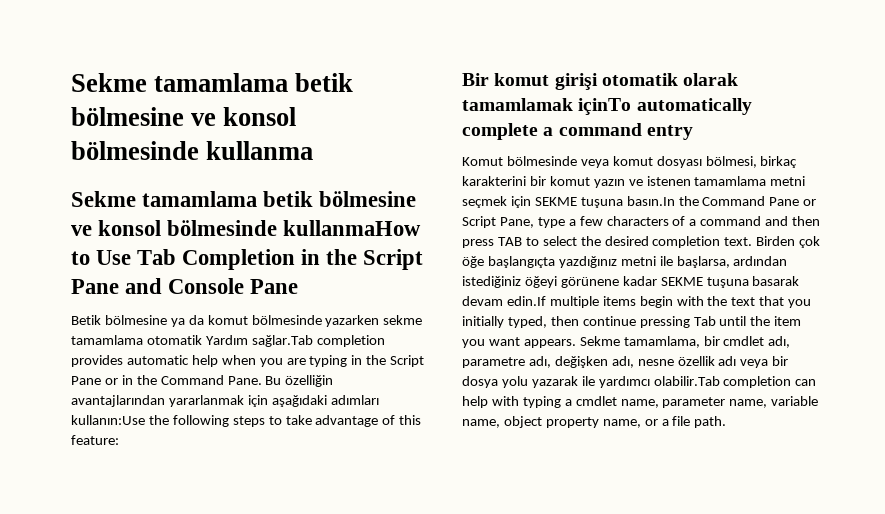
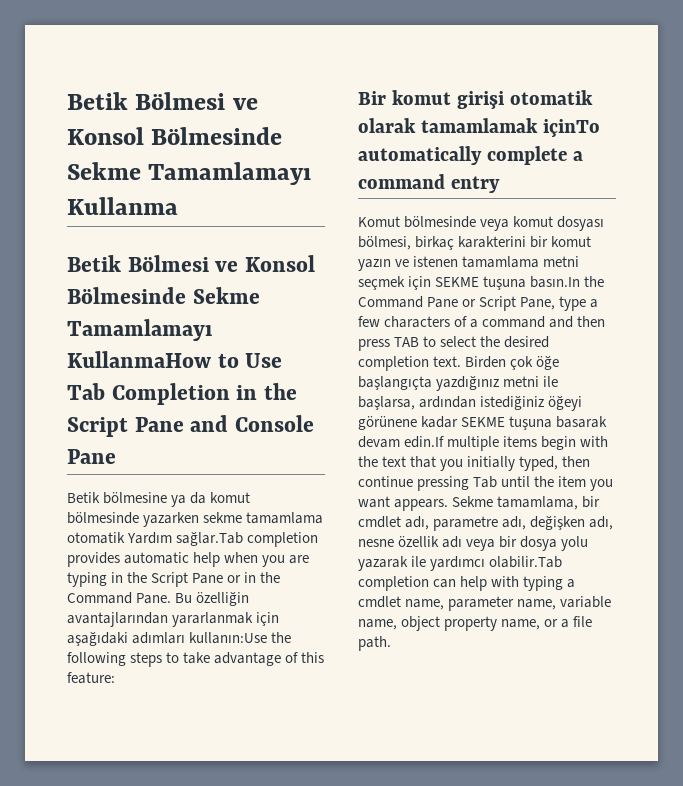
- Sekme tamamlama betik bölmesine ve konsol bölmesinde kullanma
- Sekme tamamlama betik bölmesine ve konsol bölmesinde kullanmaHow to Use Tab Completion in the Script Pane and Console Pane
+ Betik Bölmesi ve Konsol Bölmesinde Sekme Tamamlamayı Kullanma
+ Betik Bölmesi ve Konsol Bölmesinde Sekme Tamamlamayı KullanmaHow to Use Tab Completion in the Script Pane and Console Pane

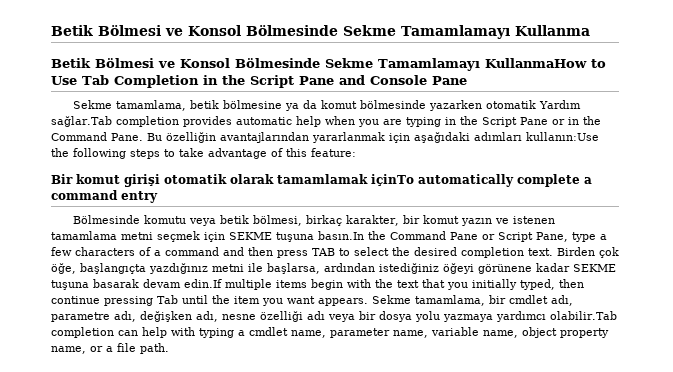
- Betik bölmesine ya da komut bölmesinde yazarken sekme tamamlama otomatik Yardım sağlar.Tab completion provides automatic help when you are typing in the Script Pane or in the Command Pane.
+ Sekme tamamlama, betik bölmesine ya da komut bölmesinde yazarken otomatik Yardım sağlar.Tab completion provides automatic help when you are typing in the Script Pane or in the Command Pane.
- Komut bölmesinde veya komut dosyası bölmesi, birkaç karakterini bir komut yazın ve istenen tamamlama metni seçmek için SEKME tuşuna basın.In the Command Pane or Script Pane, type a few characters of a command and then press TAB to select the desired completion text.
+ Bölmesinde komutu veya betik bölmesi, birkaç karakter, bir komut yazın ve istenen tamamlama metni seçmek için SEKME tuşuna basın.In the Command Pane or Script Pane, type a few characters of a command and then press TAB to select the desired completion text.
- Birden çok öğe başlangıçta yazdığınız metni ile başlarsa, ardından istediğiniz öğeyi görünene kadar SEKME tuşuna basarak devam edin.If multiple items begin with the text that you initially typed, then continue pressing Tab until the item you want appears.
+ Birden çok öğe, başlangıçta yazdığınız metni ile başlarsa, ardından istediğiniz öğeyi görünene kadar SEKME tuşuna basarak devam edin.If multiple items begin with the text that you initially typed, then continue pressing Tab until the item you want appears.
- Sekme tamamlama, bir cmdlet adı, parametre adı, değişken adı, nesne özellik adı veya bir dosya yolu yazarak ile yardımcı olabilir.Tab completion can help with typing a cmdlet name, parameter name, variable name, object property name, or a file path.
+ Sekme tamamlama, bir cmdlet adı, parametre adı, değişken adı, nesne özelliği adı veya bir dosya yolu yazmaya yardımcı olabilir.Tab completion can help with typing a cmdlet name, parameter name, variable name, object property name, or a file path.

